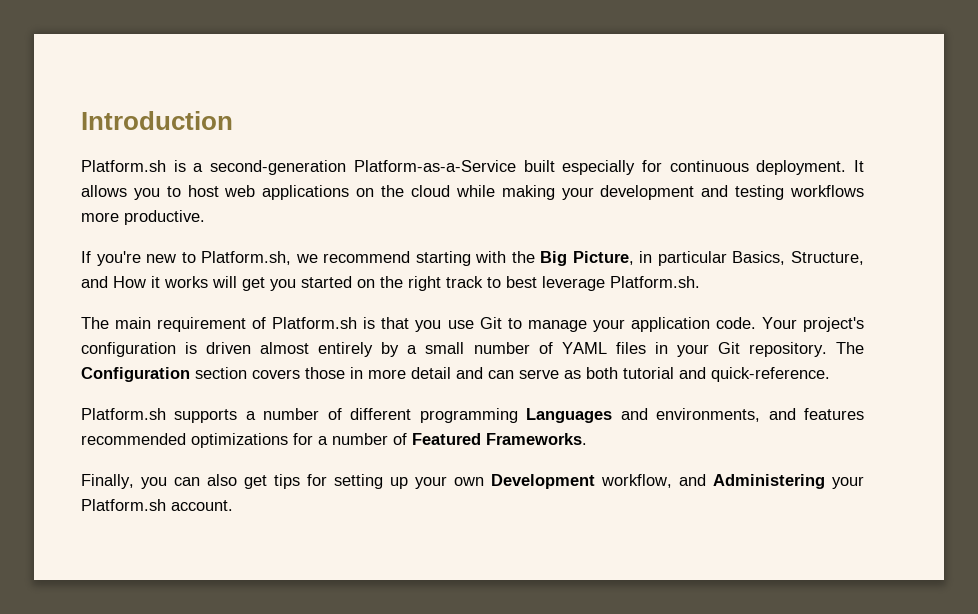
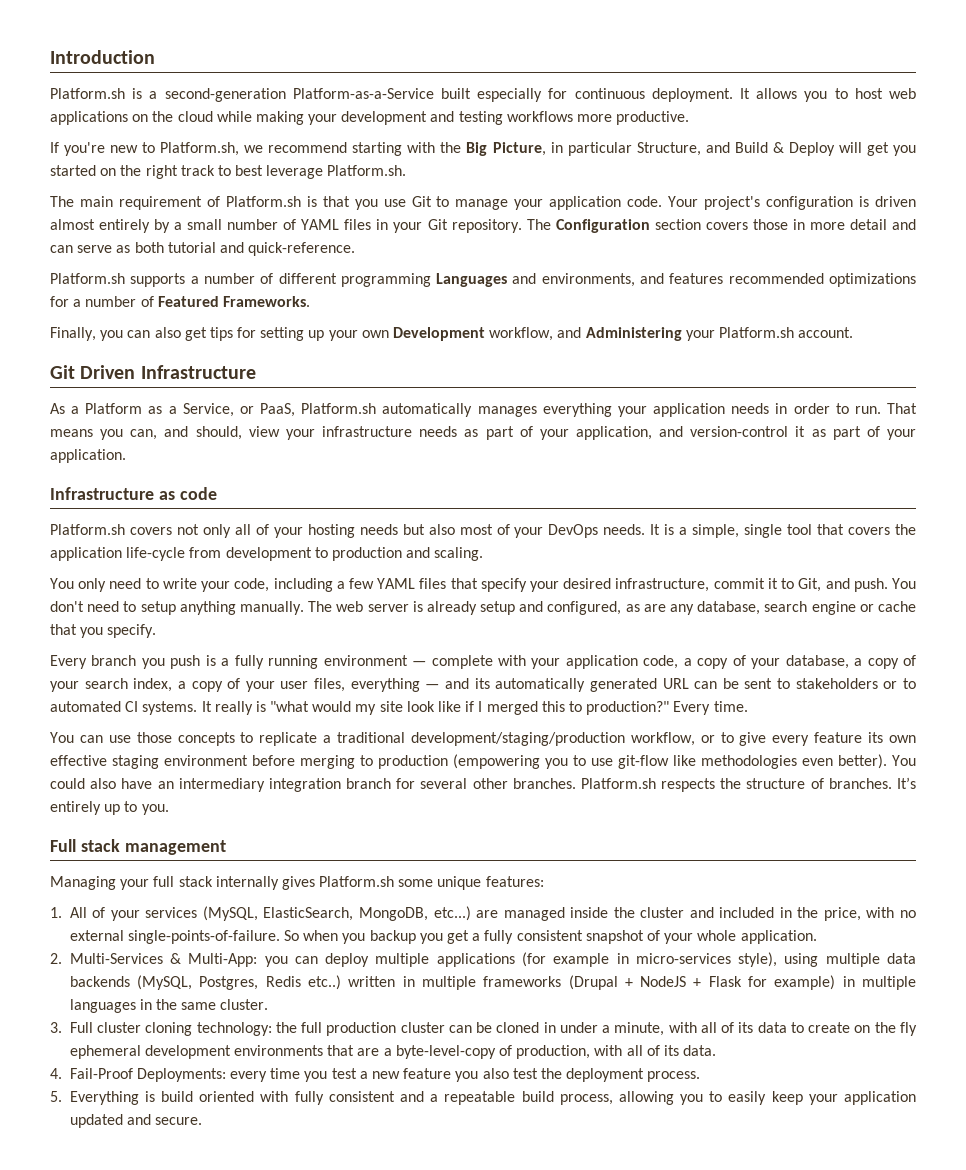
- If you're new to Platform.sh, we recommend starting with the Big Picture, in particular Basics, Structure, and How it works will get you started on the right track to best leverage Platform.sh.
+ If you're new to Platform.sh, we recommend starting with the Big Picture, in particular Structure, and Build & Deploy will get you started on the right track to best leverage Platform.sh.
+ Git Driven Infrastructure
+ As a Platform as a Service, or PaaS, Platform.sh automatically manages everything your application needs in order to run. That means you can, and should, view your infrastructure needs as part of your application, and version-control it as part of your application.
+ Infrastructure as code
+ Platform.sh covers not only all of your hosting needs but also most of your DevOps needs. It is a simple, single tool that covers the application life-cycle from development to production and scaling.
+ You only need to write your code, including a few YAML files that specify your desired infrastructure, commit it to Git, and push. You don't need to setup anything manually. The web server is already setup and configured, as are any database, search engine or cache that you specify.
+ Every branch you push is a fully running environment — complete with your application code, a copy of your database, a copy of your search index, a copy of your user files, everything — and its automatically generated URL can be sent to stakeholders or to automated CI systems. It really is "what would my site look like if I merged this to production?" Every time.
+ You can use those concepts to replicate a traditional development/staging/production workflow, or to give every feature its own effective staging environment before merging to production (empowering you to use git-flow like methodologies even better). You could also have an intermediary integration branch for several other branches. Platform.sh respects the structure of branches. It’s entirely up to you.
+ Full stack management
+ Managing your full stack internally gives Platform.sh some unique features:
+ 1. All of your services (MySQL, ElasticSearch, MongoDB, etc...) are managed inside the cluster and included in the price, with no external single-points-of-failure. So when you backup you get a fully consistent snapshot of your whole application.
+ 2. Multi-Services & Multi-App: you can deploy multiple applications (for example in micro-services style), using multiple data backends (MySQL, Postgres, Redis etc..) written in multiple frameworks (Drupal + NodeJS + Flask for example) in multiple languages in the same cluster.
+ 3. Full cluster cloning technology: the full production cluster can be cloned in under a minute, with all of its data to create on the fly ephemeral development environments that are a byte-level-copy of production, with all of its data.
+ 4. Fail-Proof Deployments: every time you test a new feature you also test the deployment process.
+ 5. Everything is build oriented with fully consistent and a repeatable build process, allowing you to easily keep your application updated and secure.

